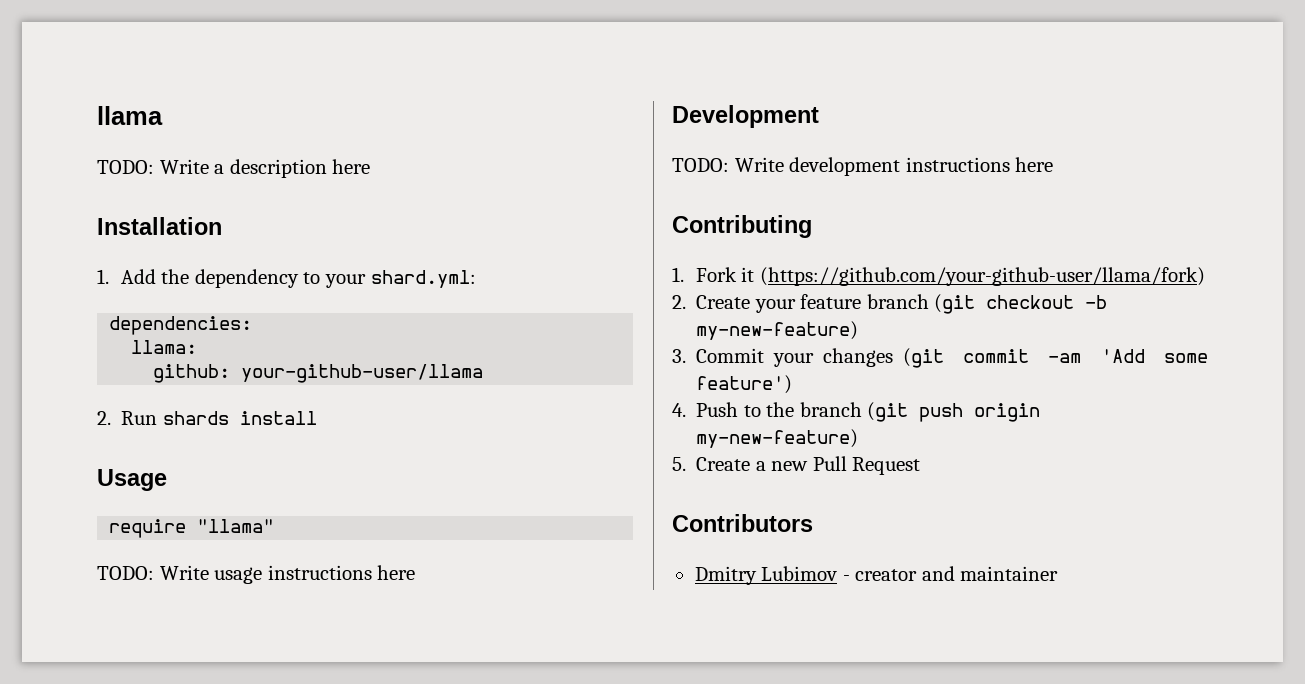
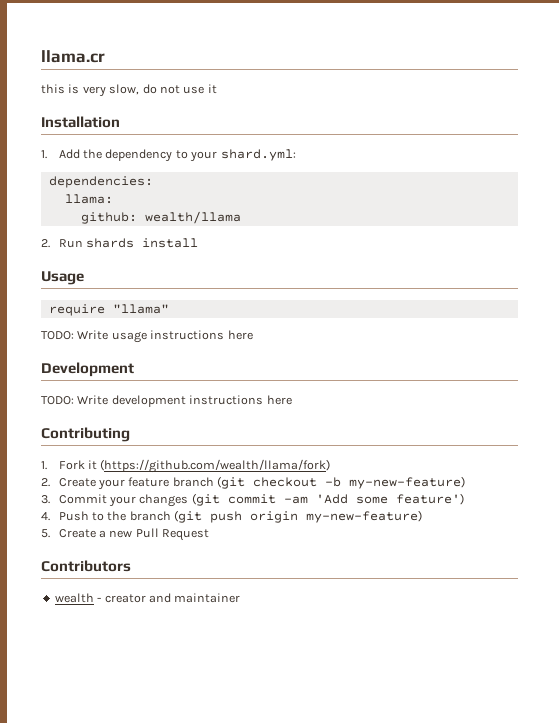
- llama
- TODO: Write a description here
+ llama.cr
+ this is very slow, do not use it
- github: your-github-user/llama
+ github: wealth/llama
- 1. Fork it (https://github.com/your-github-user/llama/fork)
+ 1. Fork it (https://github.com/wealth/llama/fork)
- Dmitry Lubimov - creator and maintainer
+ wealth - creator and maintainer

